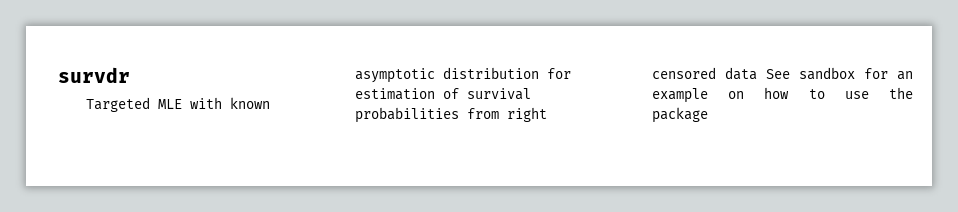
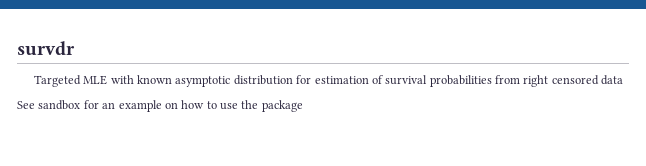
- Targeted MLE with known asymptotic distribution for estimation of survival probabilities from right censored data See sandbox for an example on how to use the package
+ Targeted MLE with known asymptotic distribution for estimation of survival probabilities from right censored data
+ See sandbox for an example on how to use the package

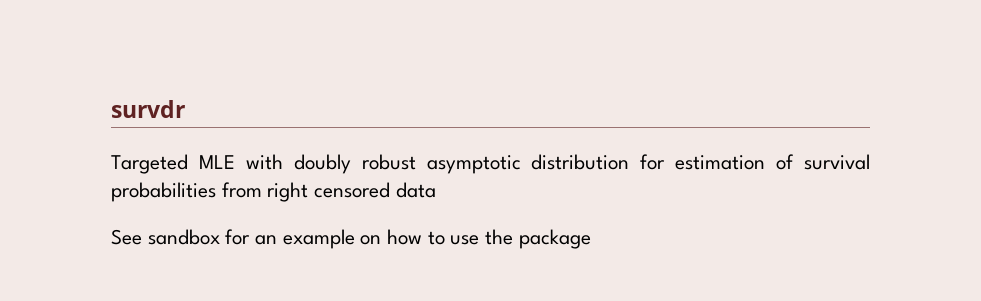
- Targeted MLE with known asymptotic distribution for estimation of survival probabilities from right censored data
+ Targeted MLE with doubly robust asymptotic distribution for estimation of survival probabilities from right censored data

